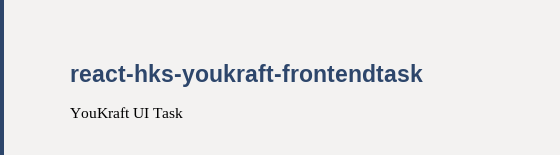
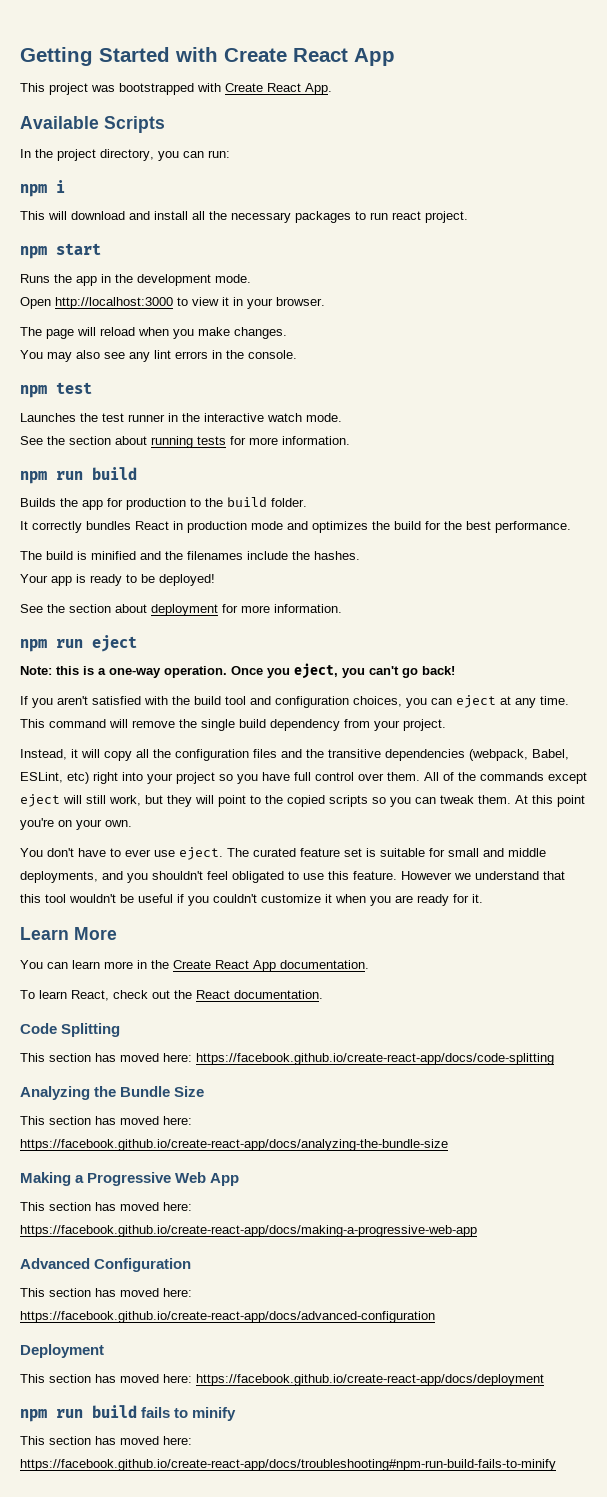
- react-hks-youkraft-frontendtask
- YouKraft UI Task
+ Getting Started with Create React App
+ This project was bootstrapped with Create React App.
+ Available Scripts
+ In the project directory, you can run:
+ npm i
+ This will download and install all the necessary packages to run react project.
+ npm start
+ Runs the app in the development mode.
+ Open http://localhost:3000 to view it in your browser.
+ The page will reload when you make changes.
+ You may also see any lint errors in the console.
+ npm test
+ Launches the test runner in the interactive watch mode.
+ See the section about running tests for more information.
+ npm run build
+ Builds the app for production to the build folder.
+ It correctly bundles React in production mode and optimizes the build for the best performance.
+ The build is minified and the filenames include the hashes.
+ Your app is ready to be deployed!
+ See the section about deployment for more information.
+ npm run eject
+ Note: this is a one-way operation. Once you eject, you can't go back!
+ If you aren't satisfied with the build tool and configuration choices, you can eject at any time. This command will remove the single build dependency from your project.
+ Instead, it will copy all the configuration files and the transitive dependencies (webpack, Babel, ESLint, etc) right into your project so you have full control over them. All of the commands except eject will still work, but they will point to the copied scripts so you can tweak them. At this point you're on your own.
+ You don't have to ever use eject. The curated feature set is suitable for small and middle deployments, and you shouldn't feel obligated to use this feature. However we understand that this tool wouldn't be useful if you couldn't customize it when you are ready for it.
+ Learn More
+ You can learn more in the Create React App documentation.
+ To learn React, check out the React documentation.
+ Code Splitting
+ This section has moved here: https://facebook.github.io/create-react-app/docs/code-splitting
+ Analyzing the Bundle Size
+ This section has moved here: https://facebook.github.io/create-react-app/docs/analyzing-the-bundle-size
+ Making a Progressive Web App
+ This section has moved here: https://facebook.github.io/create-react-app/docs/making-a-progressive-web-app
+ Advanced Configuration
+ This section has moved here: https://facebook.github.io/create-react-app/docs/advanced-configuration
+ Deployment
+ This section has moved here: https://facebook.github.io/create-react-app/docs/deployment
+ npm run build fails to minify
+ This section has moved here: https://facebook.github.io/create-react-app/docs/troubleshooting#npm-run-build-fails-to-minify

